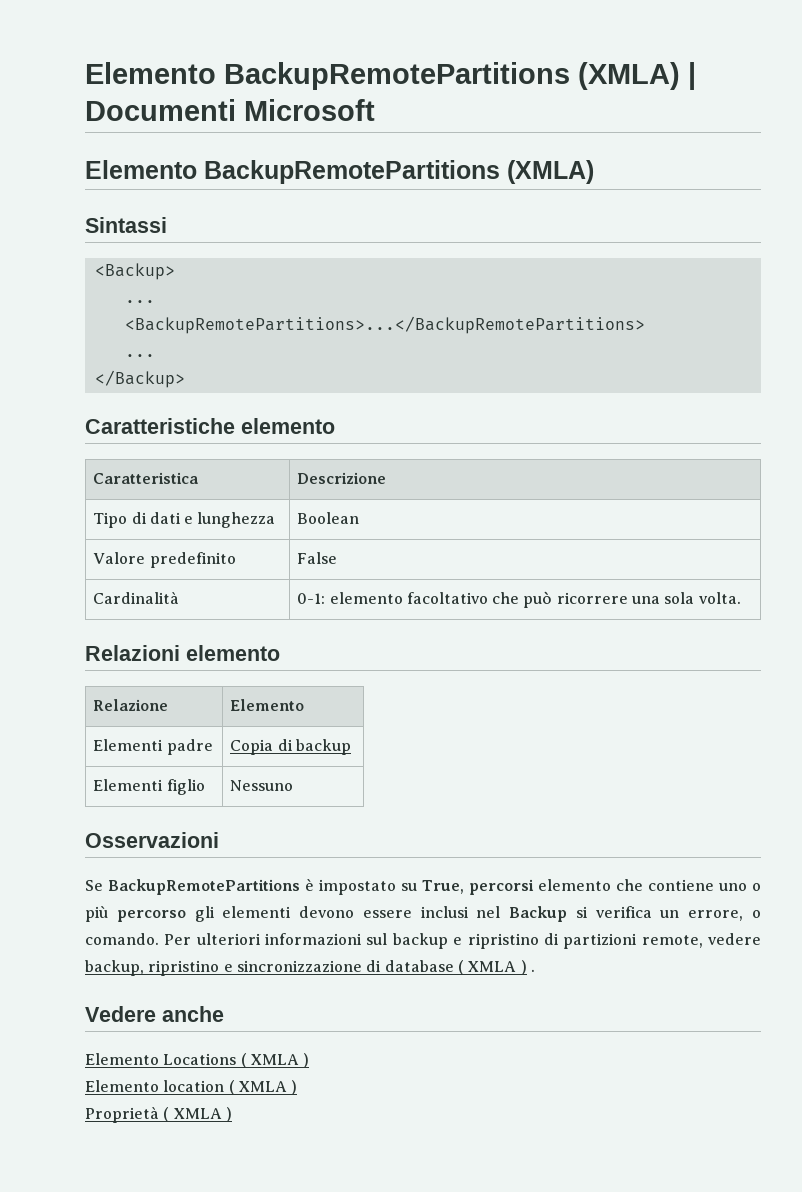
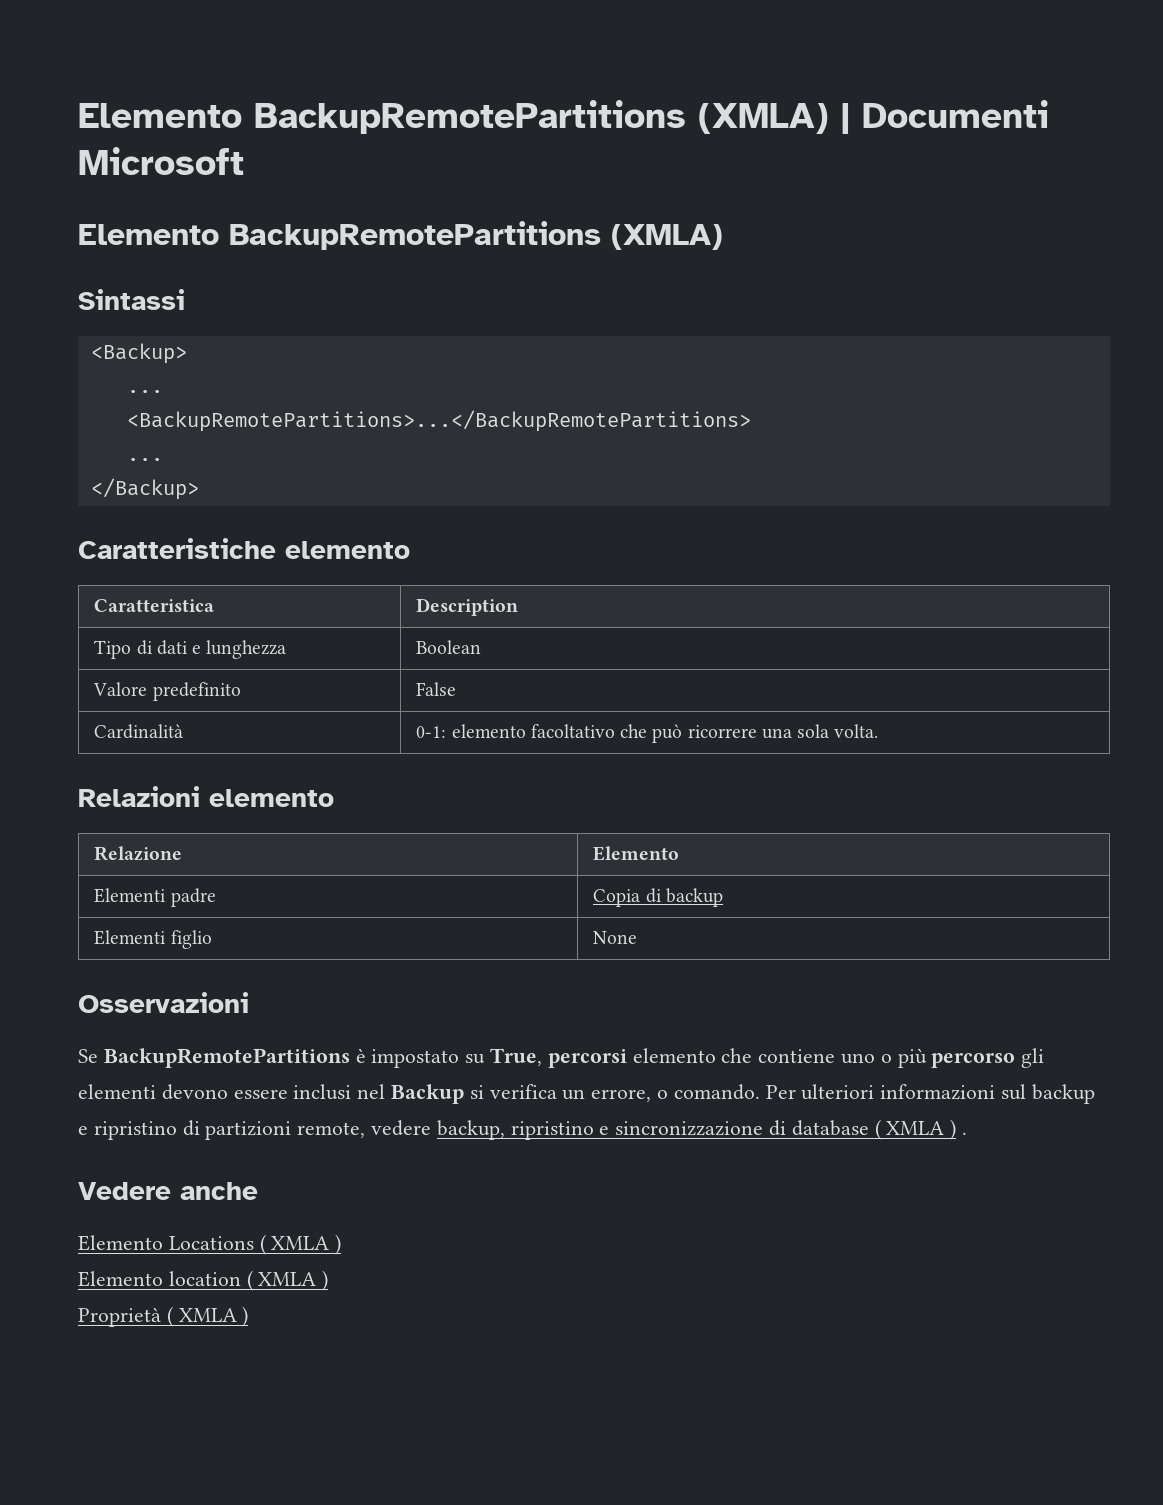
- Caratteristica | Descrizione
+ Caratteristica | Description
- Elementi figlio | Nessuno
+ Elementi figlio | None

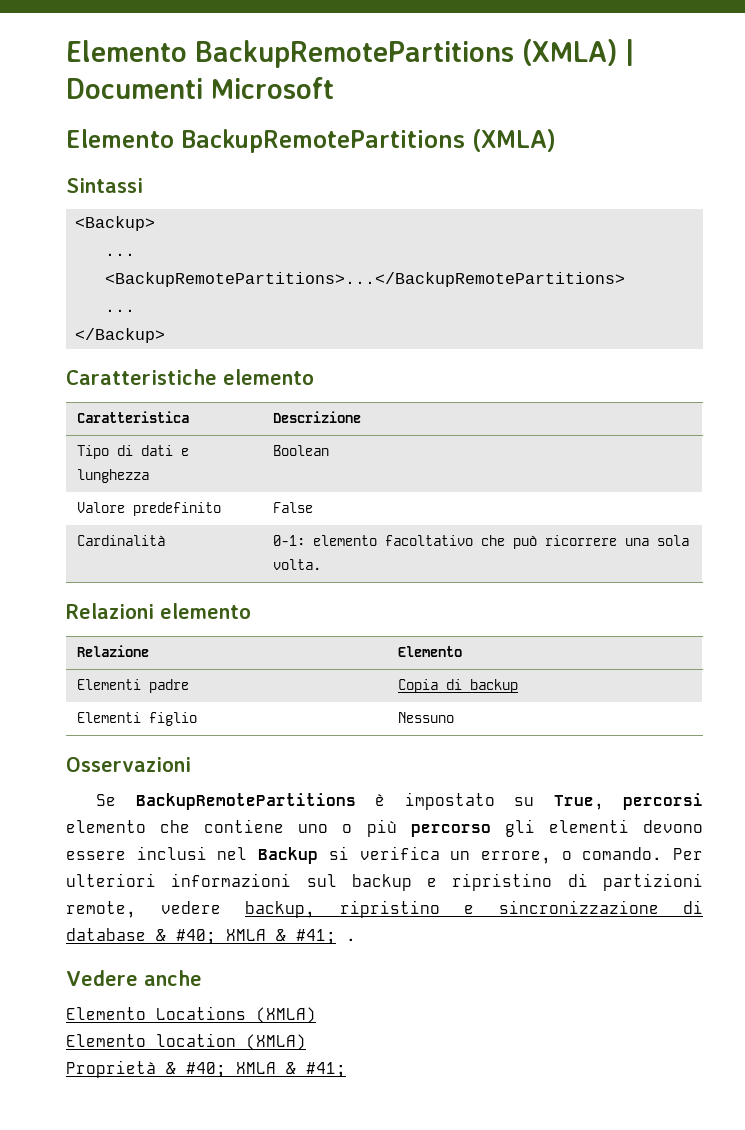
- Caratteristica | Description
+ Caratteristica | Descrizione
- Elementi figlio | None
+ Elementi figlio | Nessuno
- Per ulteriori informazioni sul backup e ripristino di partizioni remote, vedere backup, ripristino e sincronizzazione di database ( XMLA ) .
+ Per ulteriori informazioni sul backup e ripristino di partizioni remote, vedere backup, ripristino e sincronizzazione di database & #40; XMLA & #41; .
- Elemento Locations ( XMLA )
+ Elemento Locations (XMLA)
- Elemento location ( XMLA )
- Proprietà ( XMLA )
+ Elemento location (XMLA)
+ Proprietà & #40; XMLA & #41;

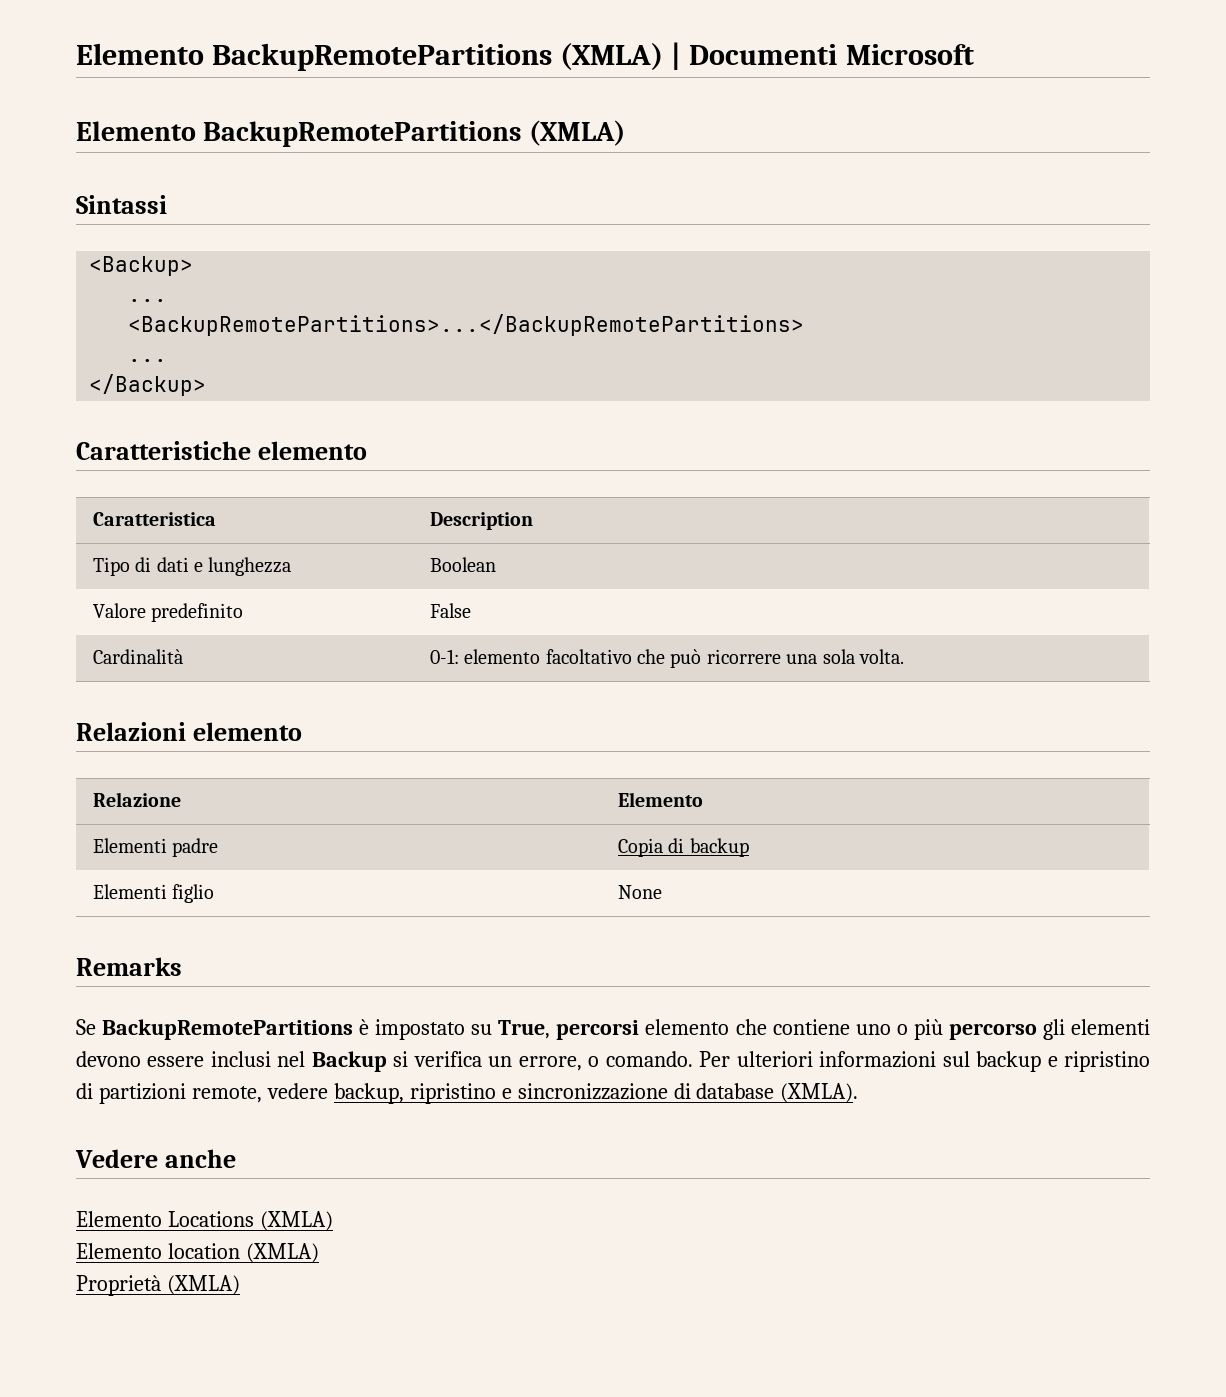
- Caratteristica | Descrizione
+ Caratteristica | Description
- Elementi figlio | Nessuno
- Osservazioni
+ Elementi figlio | None
+ Remarks
- Per ulteriori informazioni sul backup e ripristino di partizioni remote, vedere backup, ripristino e sincronizzazione di database & #40; XMLA & #41; .
+ Per ulteriori informazioni sul backup e ripristino di partizioni remote, vedere backup, ripristino e sincronizzazione di database (XMLA).
- Proprietà & #40; XMLA & #41;
+ Proprietà (XMLA)

